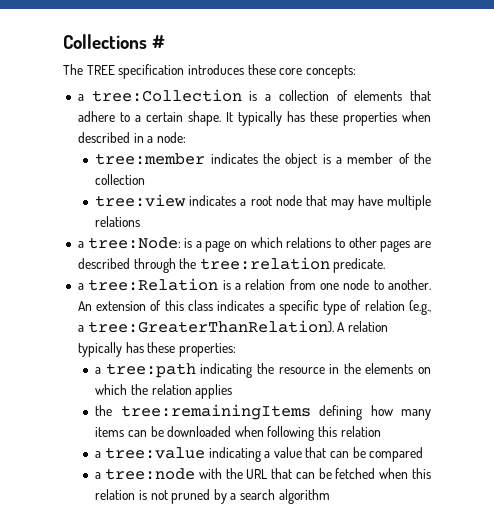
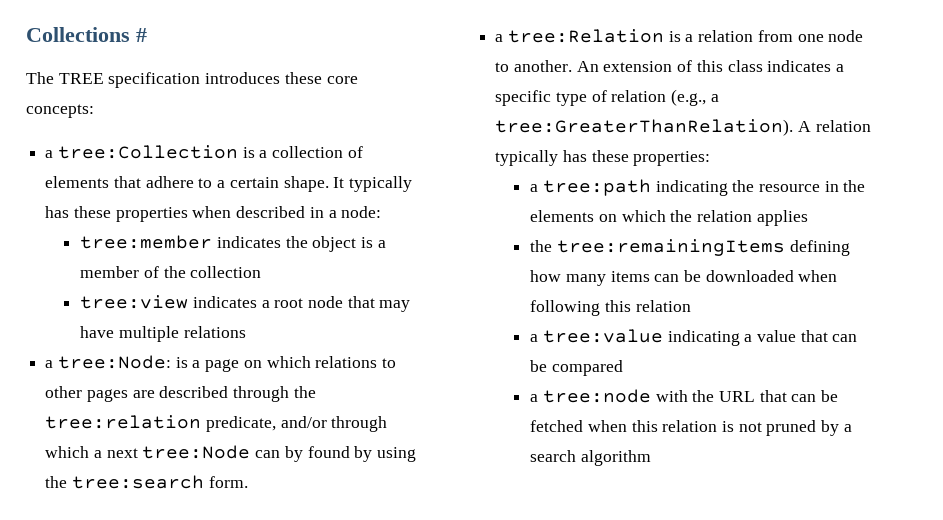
- a tree:Node: is a page on which relations to other pages are described through the tree:relation predicate.
+ a tree:Node: is a page on which relations to other pages are described through the tree:relation predicate, and/or through which a next tree:Node can by found by using the tree:search form.

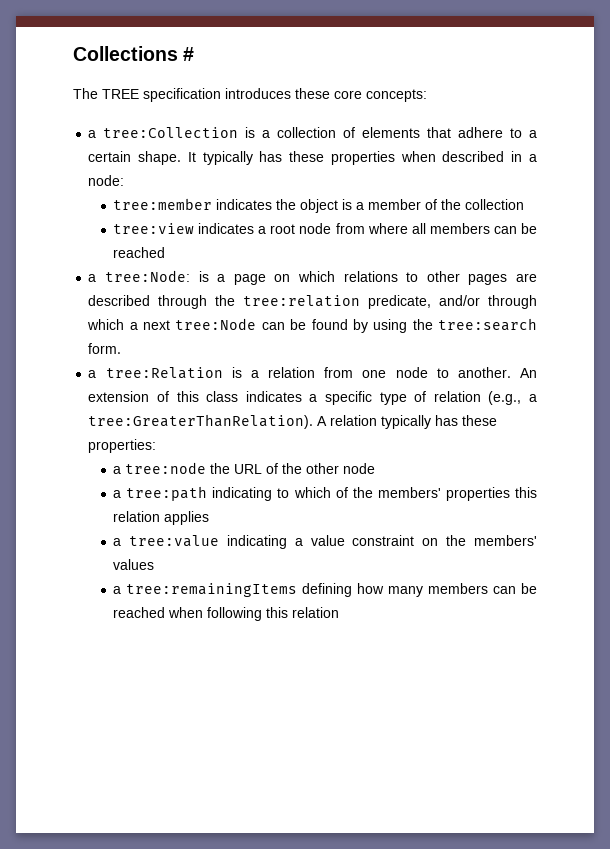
- tree:view indicates a root node that may have multiple relations
+ tree:view indicates a root node from where all members can be reached
- a tree:Node: is a page on which relations to other pages are described through the tree:relation predicate, and/or through which a next tree:Node can by found by using the tree:search form.
+ a tree:Node: is a page on which relations to other pages are described through the tree:relation predicate, and/or through which a next tree:Node can be found by using the tree:search form.
- a tree:path indicating the resource in the elements on which the relation applies
- the tree:remainingItems defining how many items can be downloaded when following this relation
+ a tree:node the URL of the other node
+ a tree:path indicating to which of the members' properties this relation applies
- a tree:value indicating a value that can be compared
- a tree:node with the URL that can be fetched when this relation is not pruned by a search algorithm
+ a tree:value indicating a value constraint on the members' values
+ a tree:remainingItems defining how many members can be reached when following this relation

